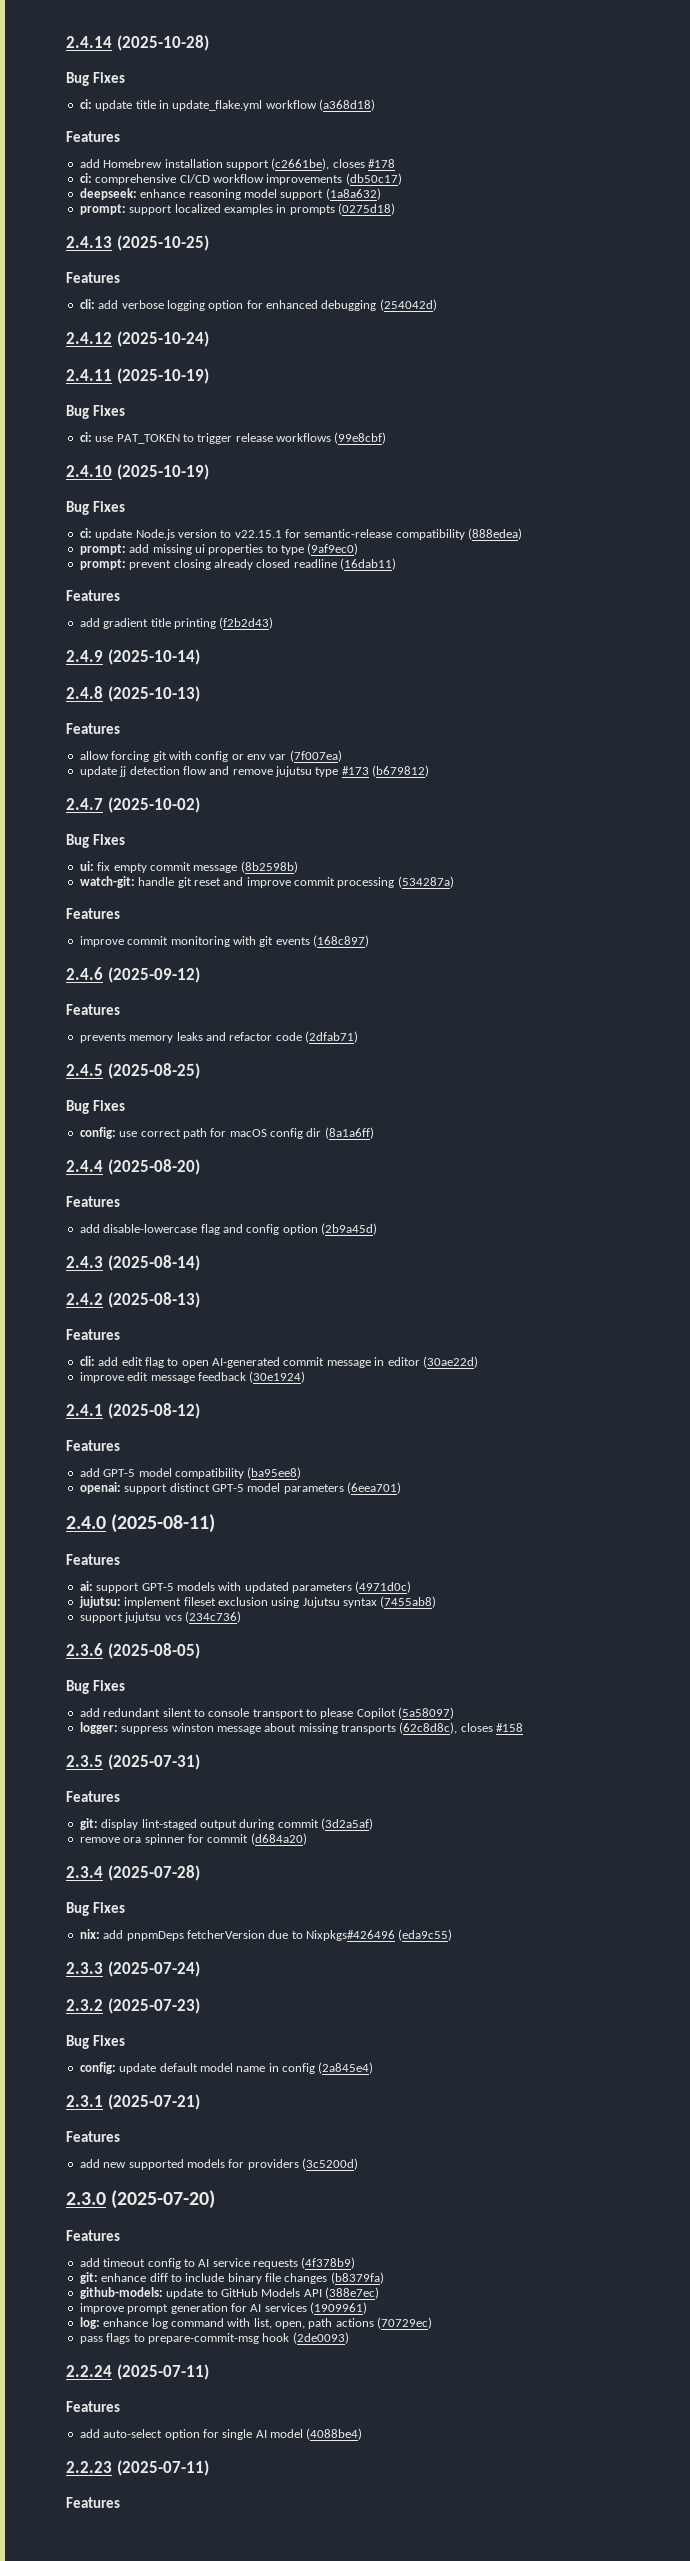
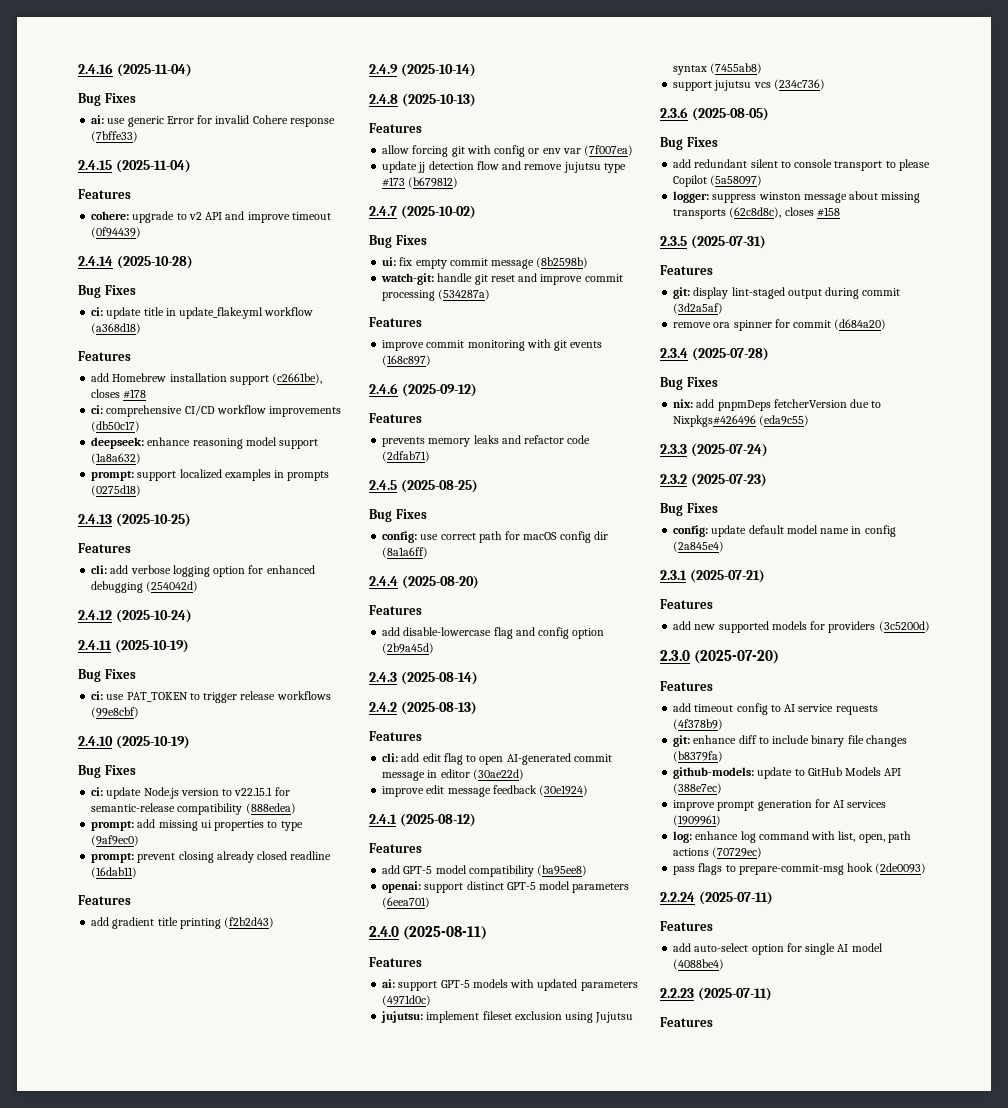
+ 2.4.16 (2025-11-04)
+ Bug Fixes
+ ai: use generic Error for invalid Cohere response (7bffe33)
+ 2.4.15 (2025-11-04)
+ Features
+ cohere: upgrade to v2 API and improve timeout (0f94439)

